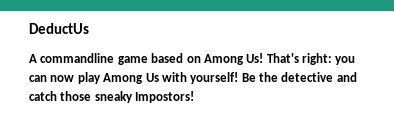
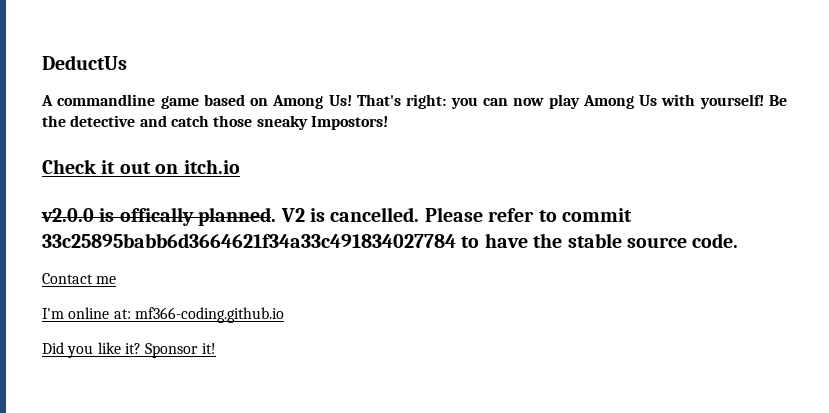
+ Check it out on itch.io
+ v2.0.0 is offically planned. V2 is cancelled. Please refer to commit 33c25895babb6d3664621f34a33c491834027784 to have the stable source code.
+ Contact me
+ I'm online at: mf366-coding.github.io
+ Did you like it? Sponsor it!

